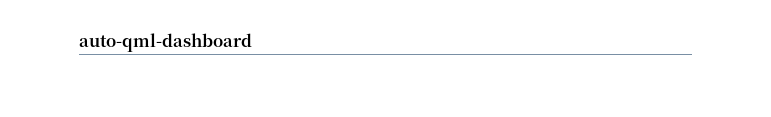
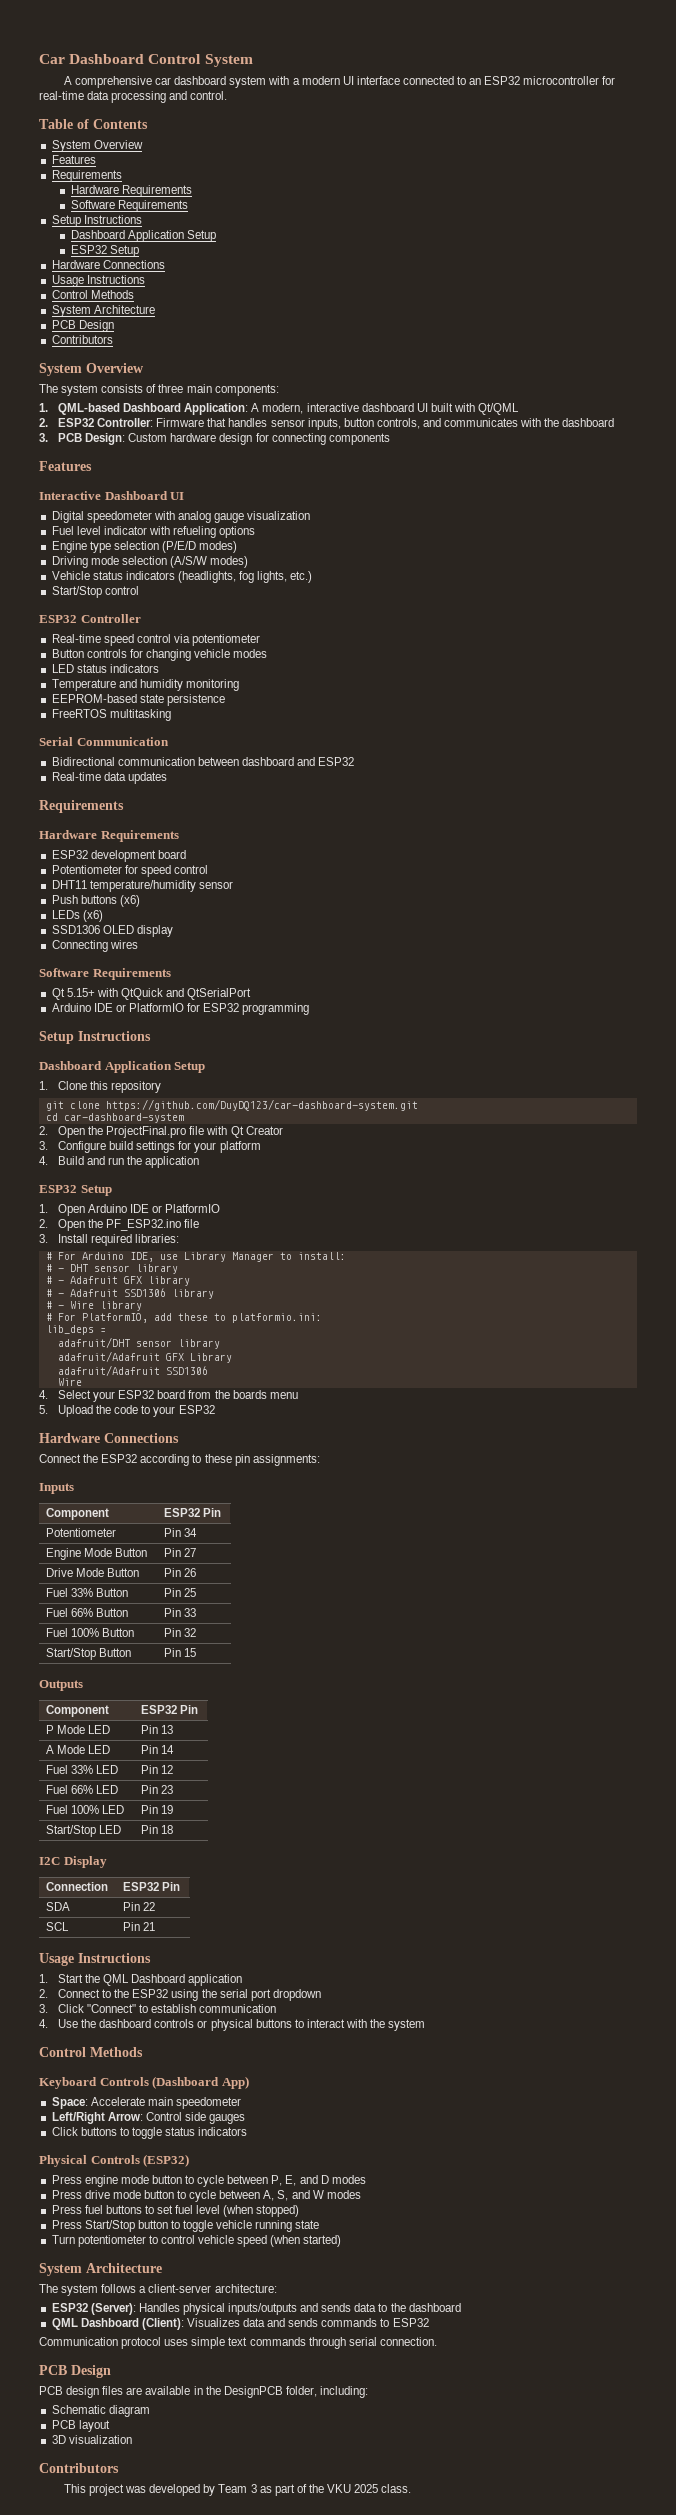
- auto-qml-dashboard
+ Car Dashboard Control System
+ A comprehensive car dashboard system with a modern UI interface connected to an ESP32 microcontroller for real-time data processing and control.
+ Table of Contents
+ System Overview
+ Features
+ Requirements
+ Hardware Requirements
+ Software Requirements
+ Setup Instructions
+ Dashboard Application Setup
+ ESP32 Setup
+ Hardware Connections
+ Usage Instructions
+ Control Methods
+ System Architecture
+ PCB Design
+ Contributors
+ System Overview
+ The system consists of three main components:
+ 1. QML-based Dashboard Application: A modern, interactive dashboard UI built with Qt/QML
+ 2. ESP32 Controller: Firmware that handles sensor inputs, button controls, and communicates with the dashboard
+ 3. PCB Design: Custom hardware design for connecting components
+ Features
+ Interactive Dashboard UI
+ Digital speedometer with analog gauge visualization
+ Fuel level indicator with refueling options
+ Engine type selection (P/E/D modes)
+ Driving mode selection (A/S/W modes)
+ Vehicle status indicators (headlights, fog lights, etc.)
+ Start/Stop control
+ ESP32 Controller
+ Real-time speed control via potentiometer
+ Button controls for changing vehicle modes
+ LED status indicators
+ Temperature and humidity monitoring
+ EEPROM-based state persistence
+ FreeRTOS multitasking
+ Serial Communication
+ Bidirectional communication between dashboard and ESP32
+ Real-time data updates
+ Requirements
+ Hardware Requirements
+ ESP32 development board
+ Potentiometer for speed control
+ DHT11 temperature/humidity sensor
+ Push buttons (x6)
+ LEDs (x6)
+ SSD1306 OLED display
+ Connecting wires
+ Software Requirements
+ Qt 5.15+ with QtQuick and QtSerialPort
+ Arduino IDE or PlatformIO for ESP32 programming
+ Setup Instructions
+ Dashboard Application Setup
+ 1. Clone this repository
+ git clone https://github.com/DuyDQ123/car-dashboard-system.git
+ cd car-dashboard-system
+ 2. Open the ProjectFinal.pro file with Qt Creator
+ 3. Configure build settings for your platform
+ 4. Build and run the application
+ ESP32 Setup
+ 1. Open Arduino IDE or PlatformIO
+ 2. Open the PF_ESP32.ino file
+ 3. Install required libraries:
+ # For Arduino IDE, use Library Manager to install:
+ # - DHT sensor library
+ # - Adafruit GFX library
+ # - Adafruit SSD1306 library
+ # - Wire library
+ # For PlatformIO, add these to platformio.ini:
+ lib_deps =
+ adafruit/DHT sensor library
+ adafruit/Adafruit GFX Library
+ adafruit/Adafruit SSD1306
+ Wire
+ 4. Select your ESP32 board from the boards menu
+ 5. Upload the code to your ESP32
+ Hardware Connections
+ Connect the ESP32 according to these pin assignments:
+ Inputs
+ Component | ESP32 Pin
+ Potentiometer | Pin 34
+ Engine Mode Button | Pin 27
+ Drive Mode Button | Pin 26
+ Fuel 33% Button | Pin 25
+ Fuel 66% Button | Pin 33
+ Fuel 100% Button | Pin 32
+ Start/Stop Button | Pin 15
+ Outputs
+ Component | ESP32 Pin
+ P Mode LED | Pin 13
+ A Mode LED | Pin 14
+ Fuel 33% LED | Pin 12
+ Fuel 66% LED | Pin 23
+ Fuel 100% LED | Pin 19
+ Start/Stop LED | Pin 18
+ I2C Display
+ Connection | ESP32 Pin
+ SDA | Pin 22
+ SCL | Pin 21
+ Usage Instructions
+ 1. Start the QML Dashboard application
+ 2. Connect to the ESP32 using the serial port dropdown
+ 3. Click "Connect" to establish communication
+ 4. Use the dashboard controls or physical buttons to interact with the system
+ Control Methods
+ Keyboard Controls (Dashboard App)
+ Space: Accelerate main speedometer
+ Left/Right Arrow: Control side gauges
+ Click buttons to toggle status indicators
+ Physical Controls (ESP32)
+ Press engine mode button to cycle between P, E, and D modes
+ Press drive mode button to cycle between A, S, and W modes
+ Press fuel buttons to set fuel level (when stopped)
+ Press Start/Stop button to toggle vehicle running state
+ Turn potentiometer to control vehicle speed (when started)
+ System Architecture
+ The system follows a client-server architecture:
+ ESP32 (Server): Handles physical inputs/outputs and sends data to the dashboard
+ QML Dashboard (Client): Visualizes data and sends commands to ESP32
+ Communication protocol uses simple text commands through serial connection.
+ PCB Design
+ PCB design files are available in the DesignPCB folder, including:
+ Schematic diagram
+ PCB layout
+ 3D visualization
+ Contributors
+ This project was developed by Team 3 as part of the VKU 2025 class.

